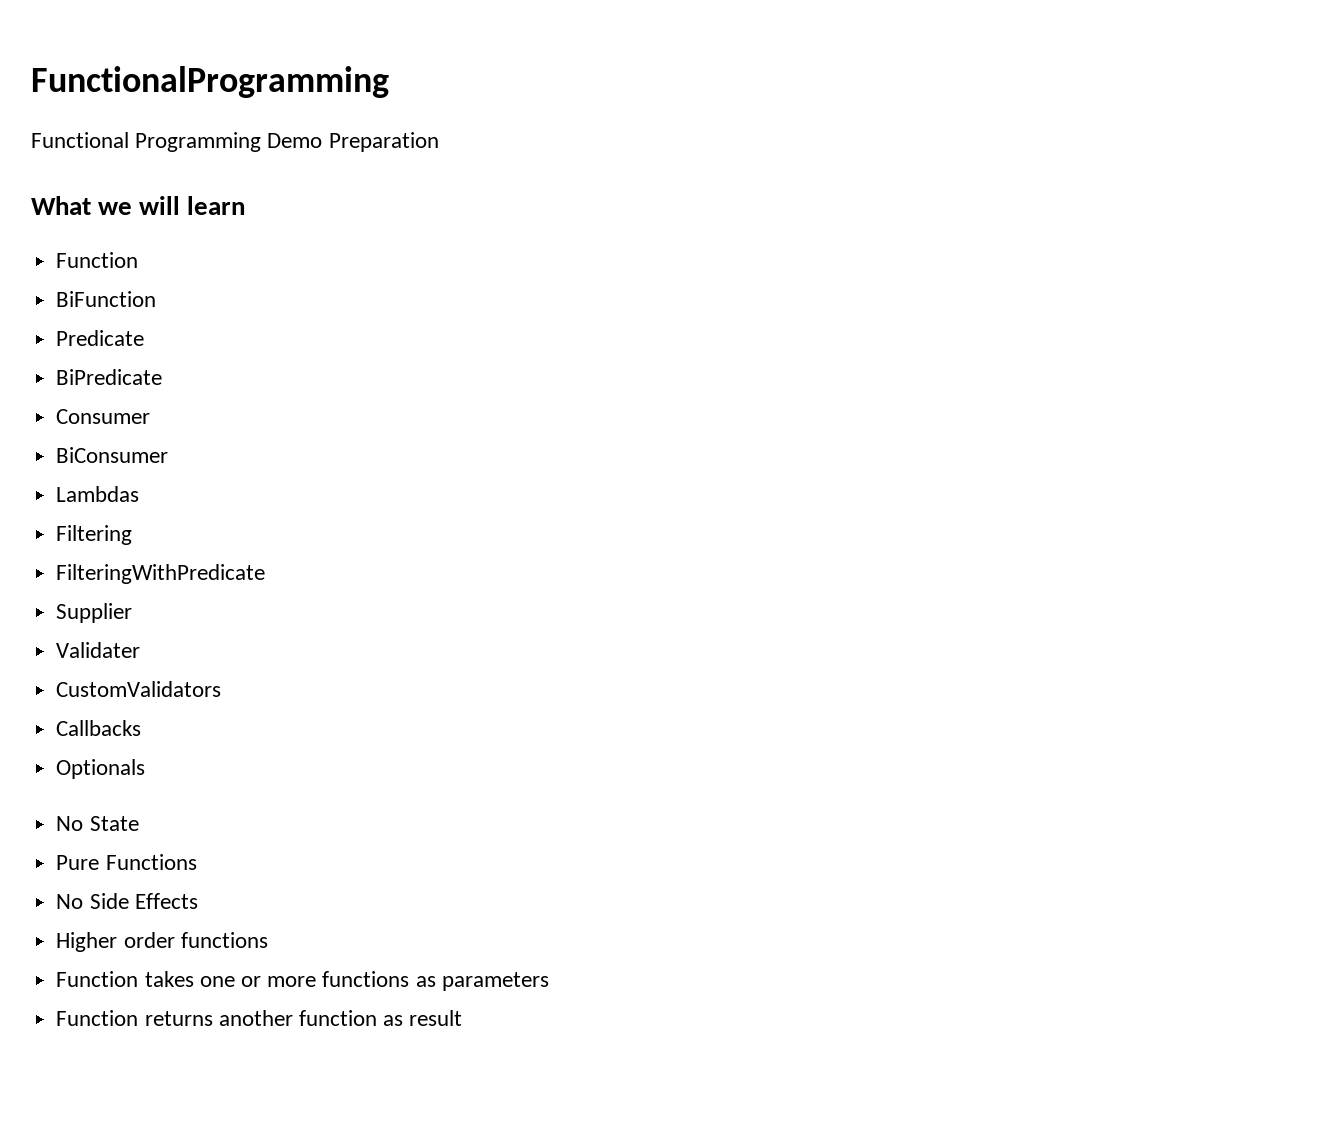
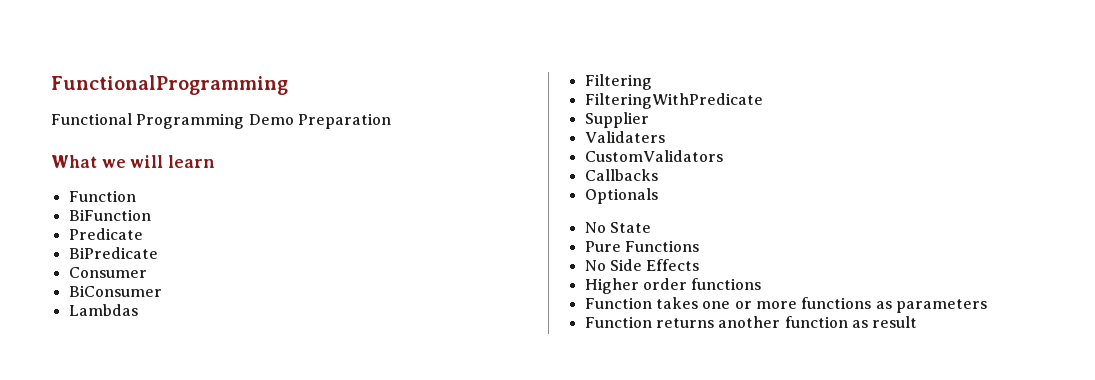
- Validater
+ Validaters

